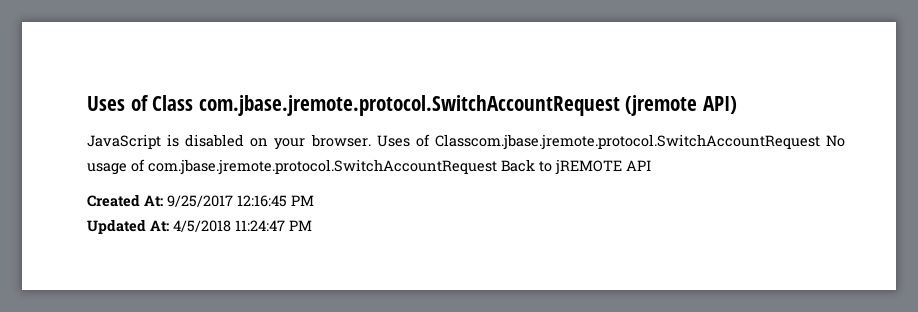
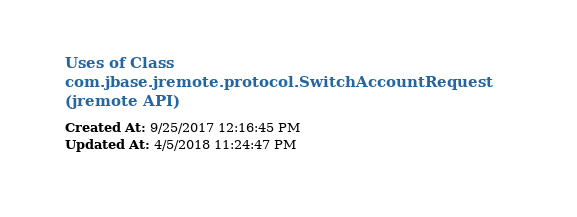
- JavaScript is disabled on your browser. Uses of Classcom.jbase.jremote.protocol.SwitchAccountRequest No usage of com.jbase.jremote.protocol.SwitchAccountRequest Back to jREMOTE API

